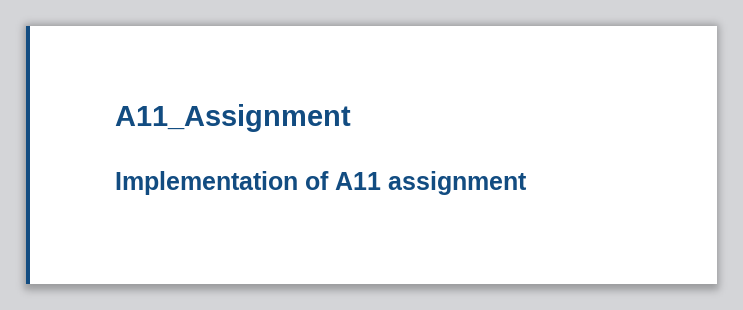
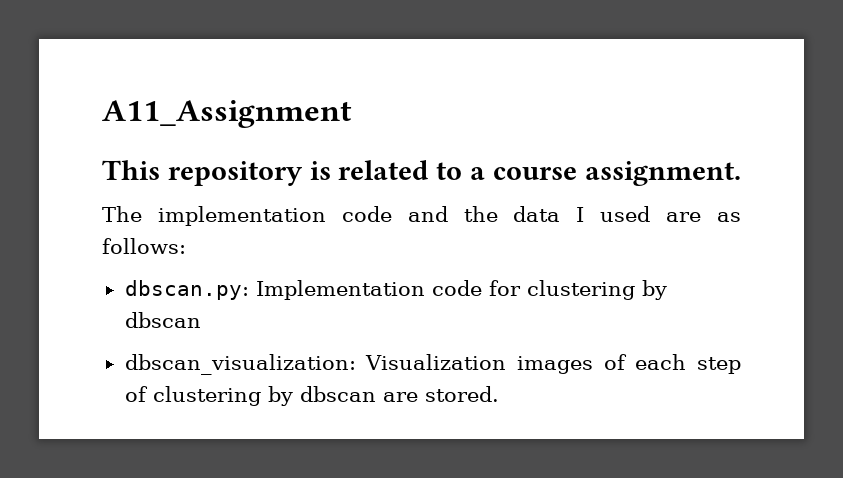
- Implementation of A11 assignment
+ This repository is related to a course assignment.
+ The implementation code and the data I used are as follows:
+ dbscan.py: Implementation code for clustering by dbscan
+ dbscan_visualization: Visualization images of each step of clustering by dbscan are stored.

